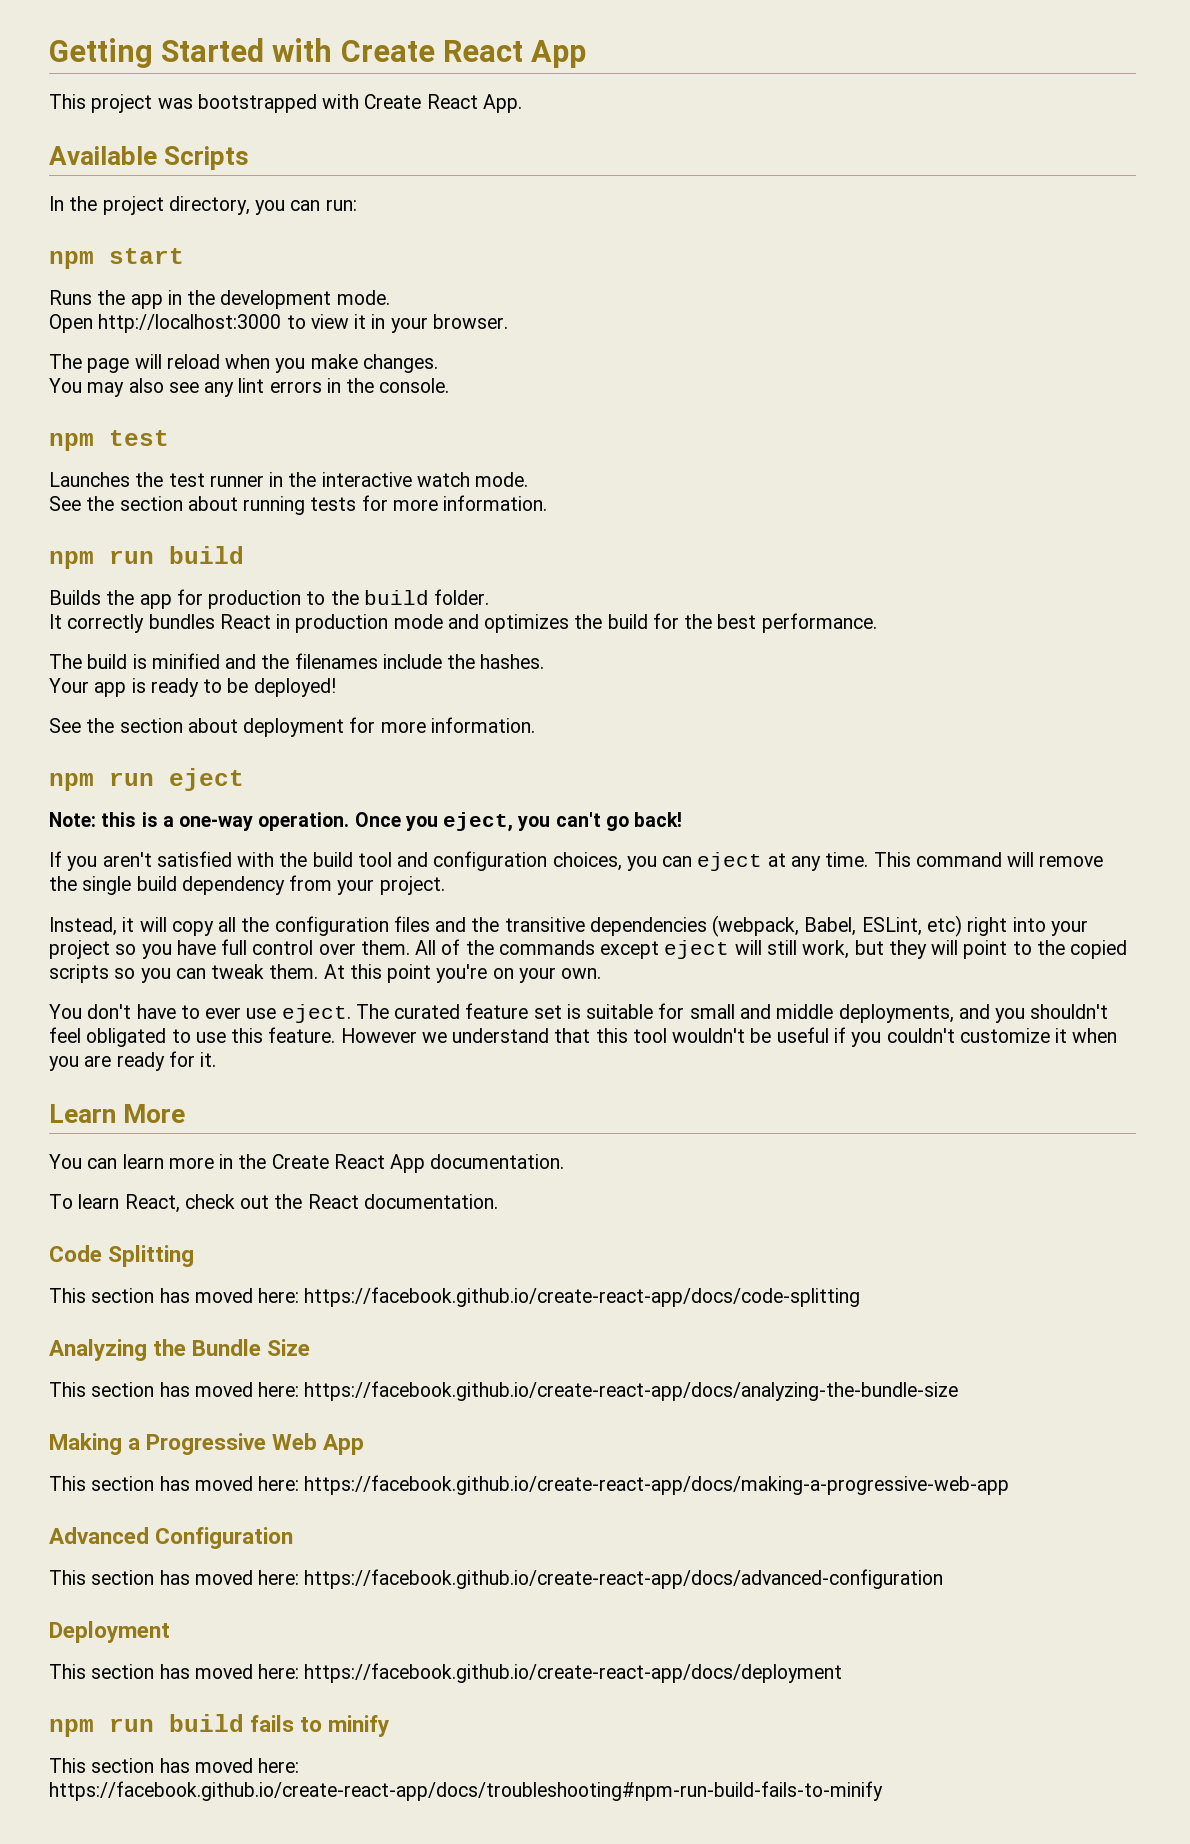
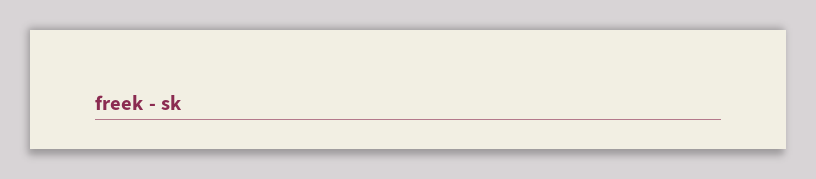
- Getting Started with Create React App
- This project was bootstrapped with Create React App.
- Available Scripts
- In the project directory, you can run:
- npm start
- Runs the app in the development mode.
- Open http://localhost:3000 to view it in your browser.
- The page will reload when you make changes.
- You may also see any lint errors in the console.
- npm test
- Launches the test runner in the interactive watch mode.
- See the section about running tests for more information.
- npm run build
- Builds the app for production to the build folder.
- It correctly bundles React in production mode and optimizes the build for the best performance.
- The build is minified and the filenames include the hashes.
- Your app is ready to be deployed!
- See the section about deployment for more information.
- npm run eject
- Note: this is a one-way operation. Once you eject, you can't go back!
- If you aren't satisfied with the build tool and configuration choices, you can eject at any time. This command will remove the single build dependency from your project.
- Instead, it will copy all the configuration files and the transitive dependencies (webpack, Babel, ESLint, etc) right into your project so you have full control over them. All of the commands except eject will still work, but they will point to the copied scripts so you can tweak them. At this point you're on your own.
- You don't have to ever use eject. The curated feature set is suitable for small and middle deployments, and you shouldn't feel obligated to use this feature. However we understand that this tool wouldn't be useful if you couldn't customize it when you are ready for it.
- Learn More
- You can learn more in the Create React App documentation.
- To learn React, check out the React documentation.
- Code Splitting
- This section has moved here: https://facebook.github.io/create-react-app/docs/code-splitting
- Analyzing the Bundle Size
- This section has moved here: https://facebook.github.io/create-react-app/docs/analyzing-the-bundle-size
- Making a Progressive Web App
- This section has moved here: https://facebook.github.io/create-react-app/docs/making-a-progressive-web-app
- Advanced Configuration
- This section has moved here: https://facebook.github.io/create-react-app/docs/advanced-configuration
- Deployment
- This section has moved here: https://facebook.github.io/create-react-app/docs/deployment
- npm run build fails to minify
- This section has moved here: https://facebook.github.io/create-react-app/docs/troubleshooting#npm-run-build-fails-to-minify
+ freek - sk

